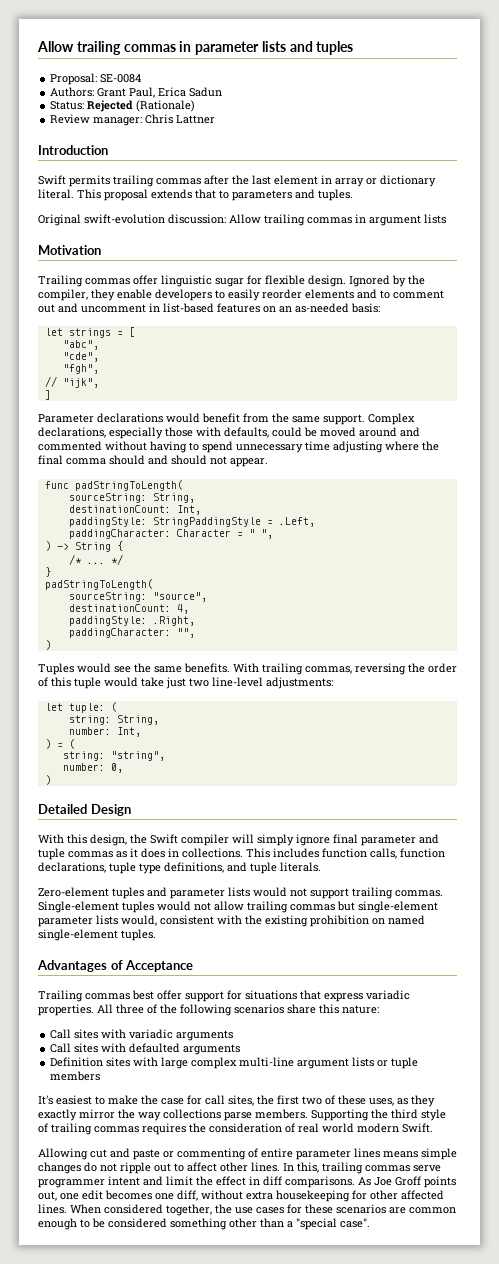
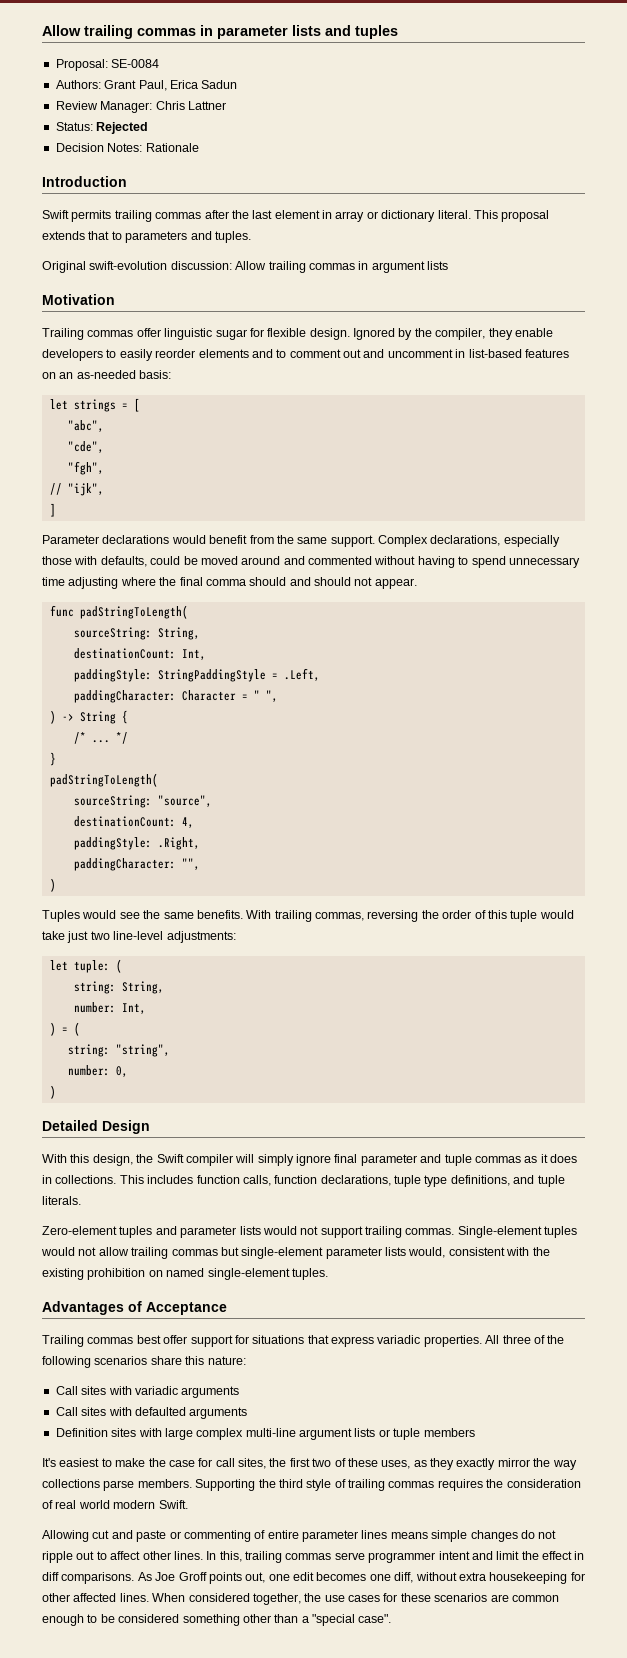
- Status: Rejected (Rationale)
- Review manager: Chris Lattner
+ Review Manager: Chris Lattner
+ Status: Rejected
+ Decision Notes: Rationale

